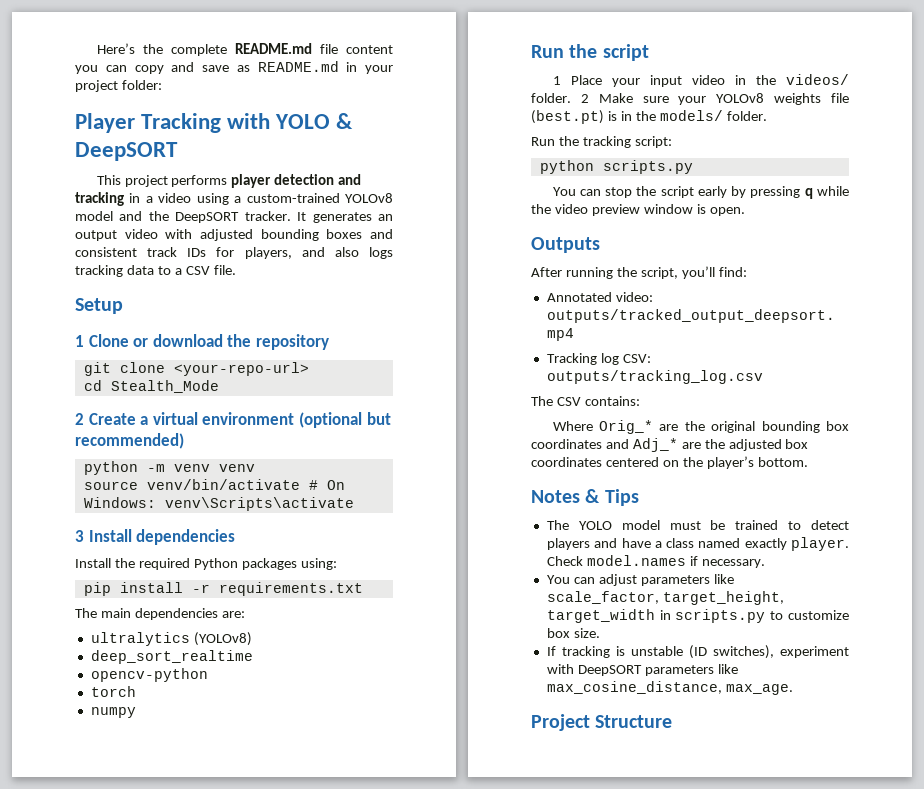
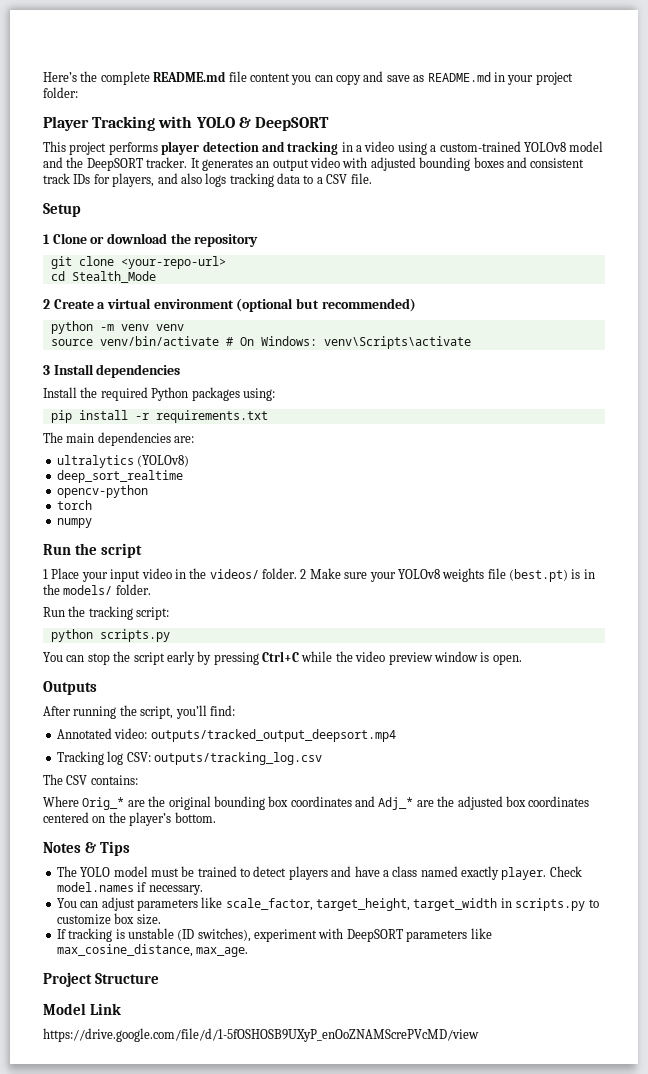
- You can stop the script early by pressing q while the video preview window is open.
+ You can stop the script early by pressing Ctrl+C while the video preview window is open.
+ Model Link
+ https://drive.google.com/file/d/1-5fOSHOSB9UXyP_enOoZNAMScrePVcMD/view

